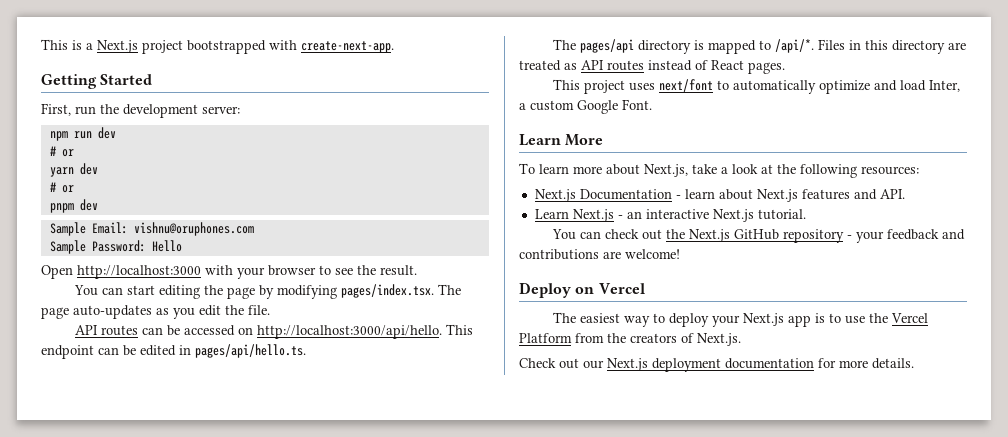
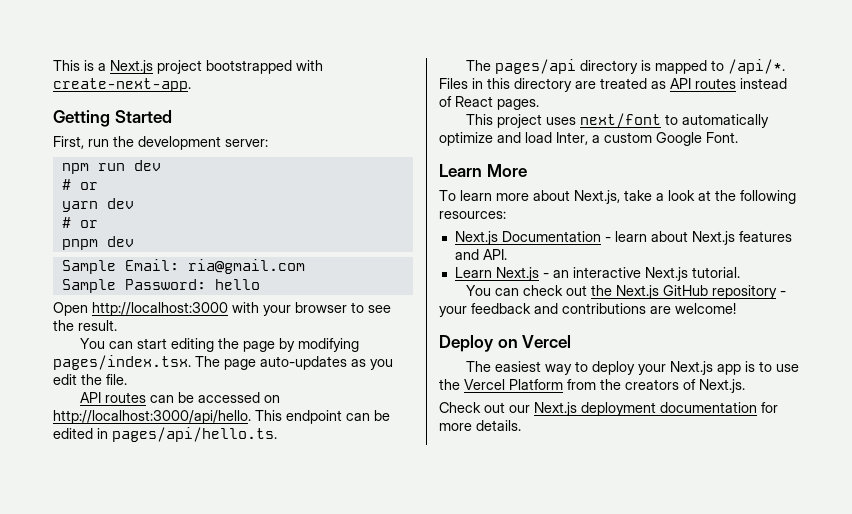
- Sample Email: vishnu@oruphones.com
+ Sample Email: ria@gmail.com
- Sample Password: Hello
+ Sample Password: hello

